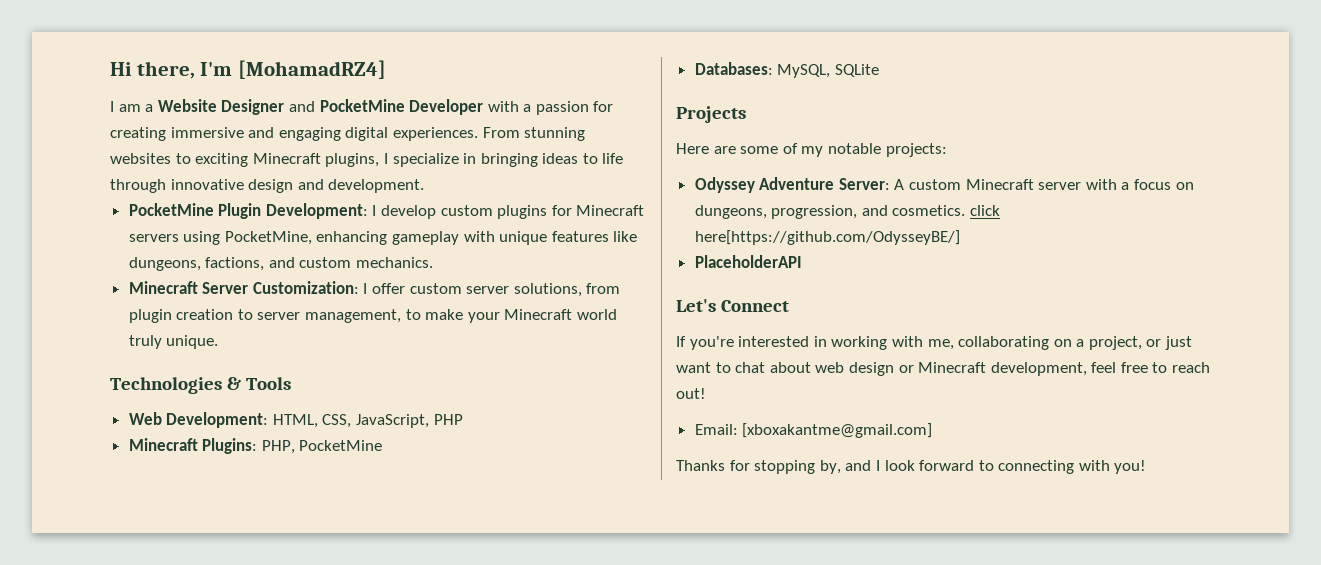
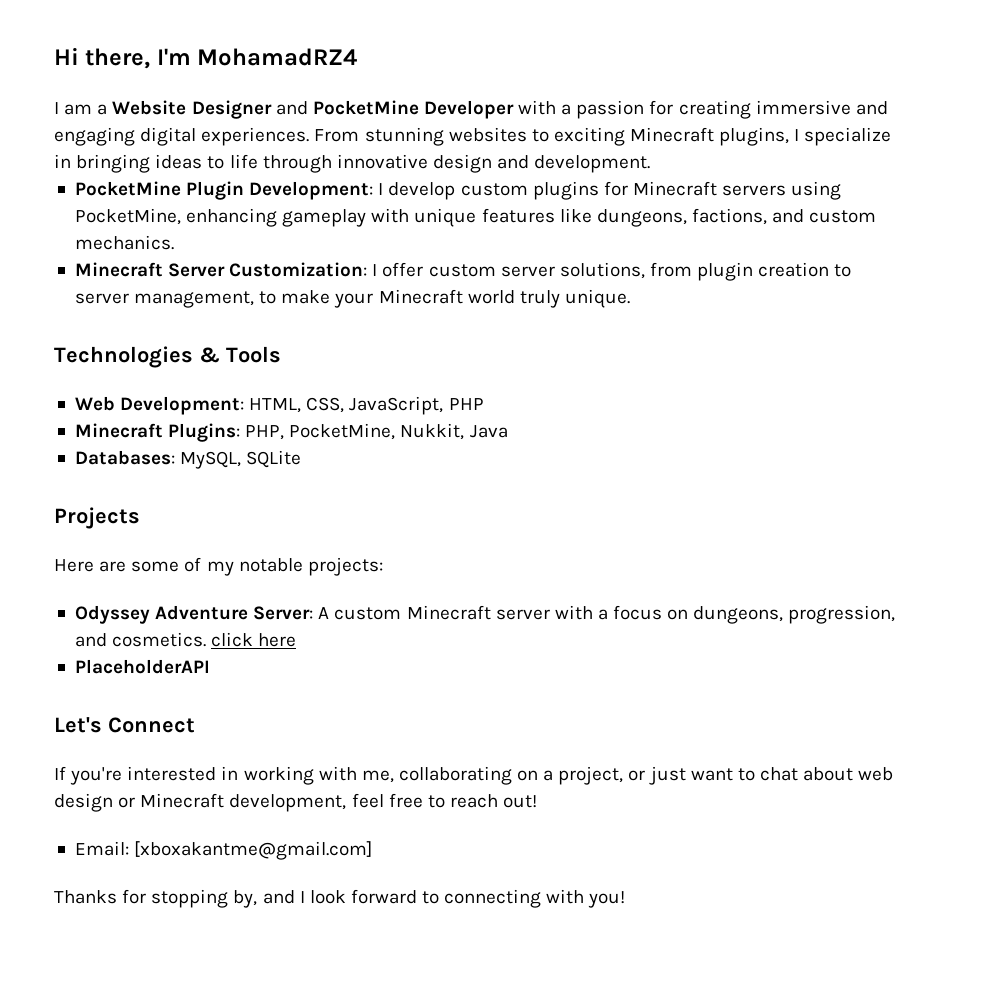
- Hi there, I'm [MohamadRZ4]
+ Hi there, I'm MohamadRZ4
- Minecraft Plugins: PHP, PocketMine
+ Minecraft Plugins: PHP, PocketMine, Nukkit, Java
- Odyssey Adventure Server: A custom Minecraft server with a focus on dungeons, progression, and cosmetics. click here[https://github.com/OdysseyBE/]
+ Odyssey Adventure Server: A custom Minecraft server with a focus on dungeons, progression, and cosmetics. click here

